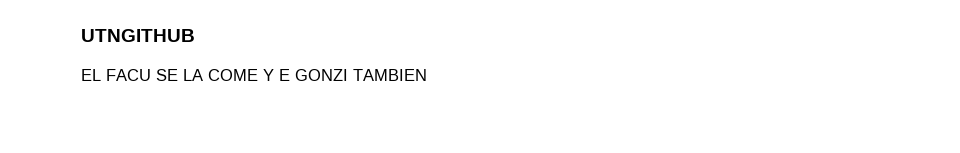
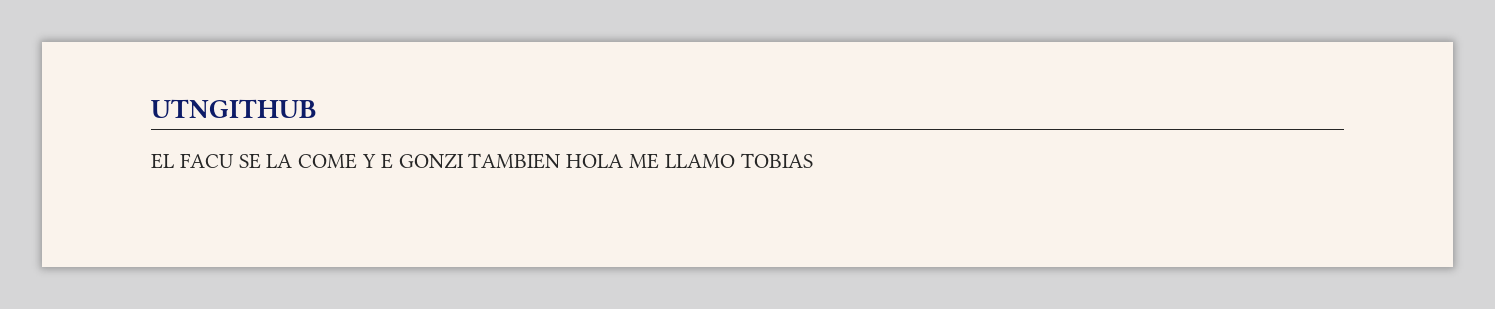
- EL FACU SE LA COME Y E GONZI TAMBIEN
+ EL FACU SE LA COME Y E GONZI TAMBIEN HOLA ME LLAMO TOBIAS

